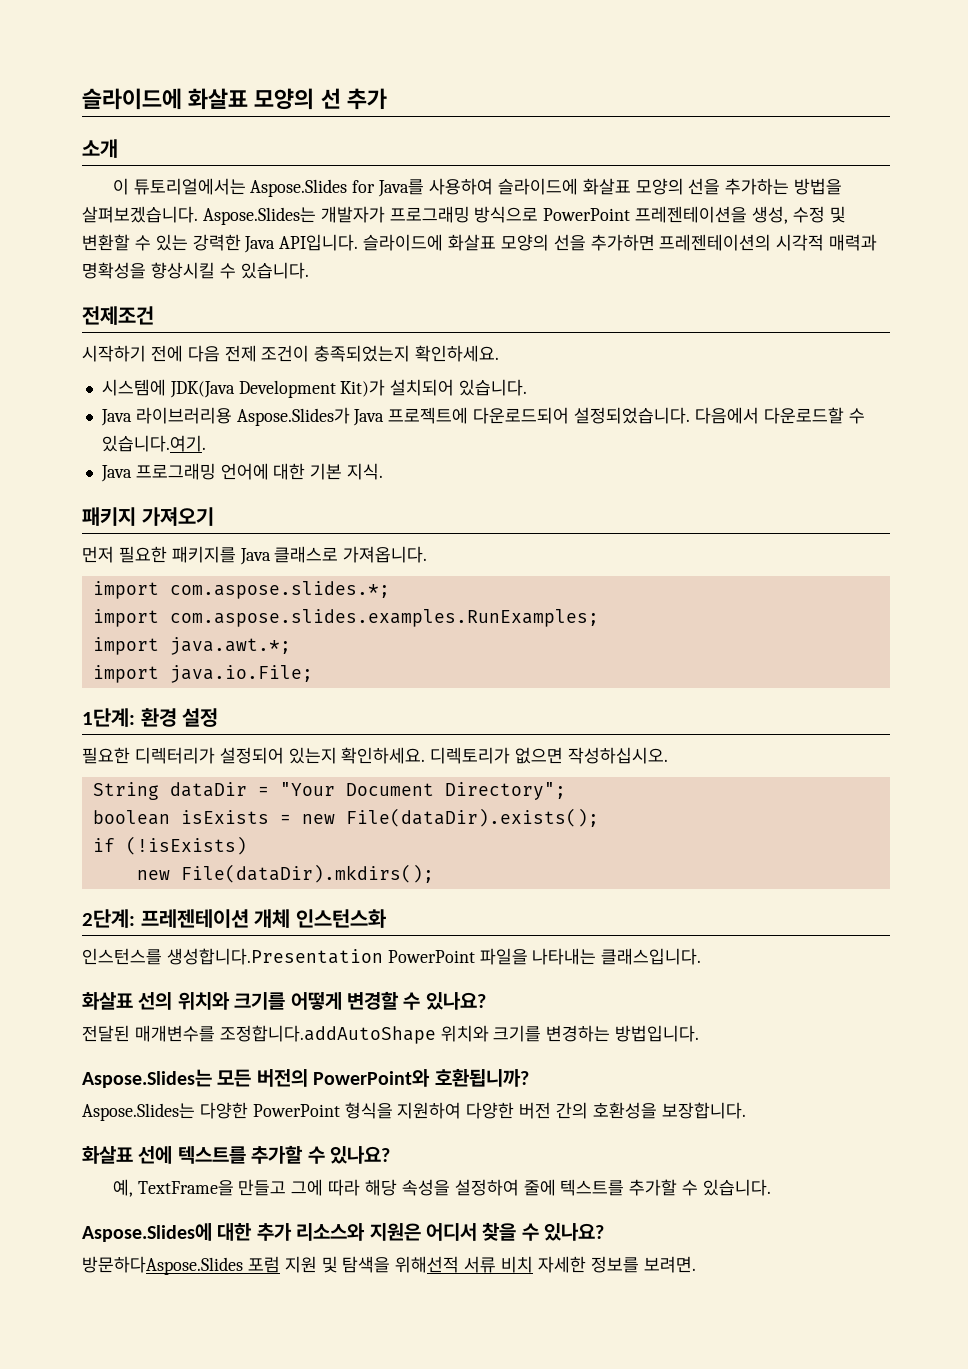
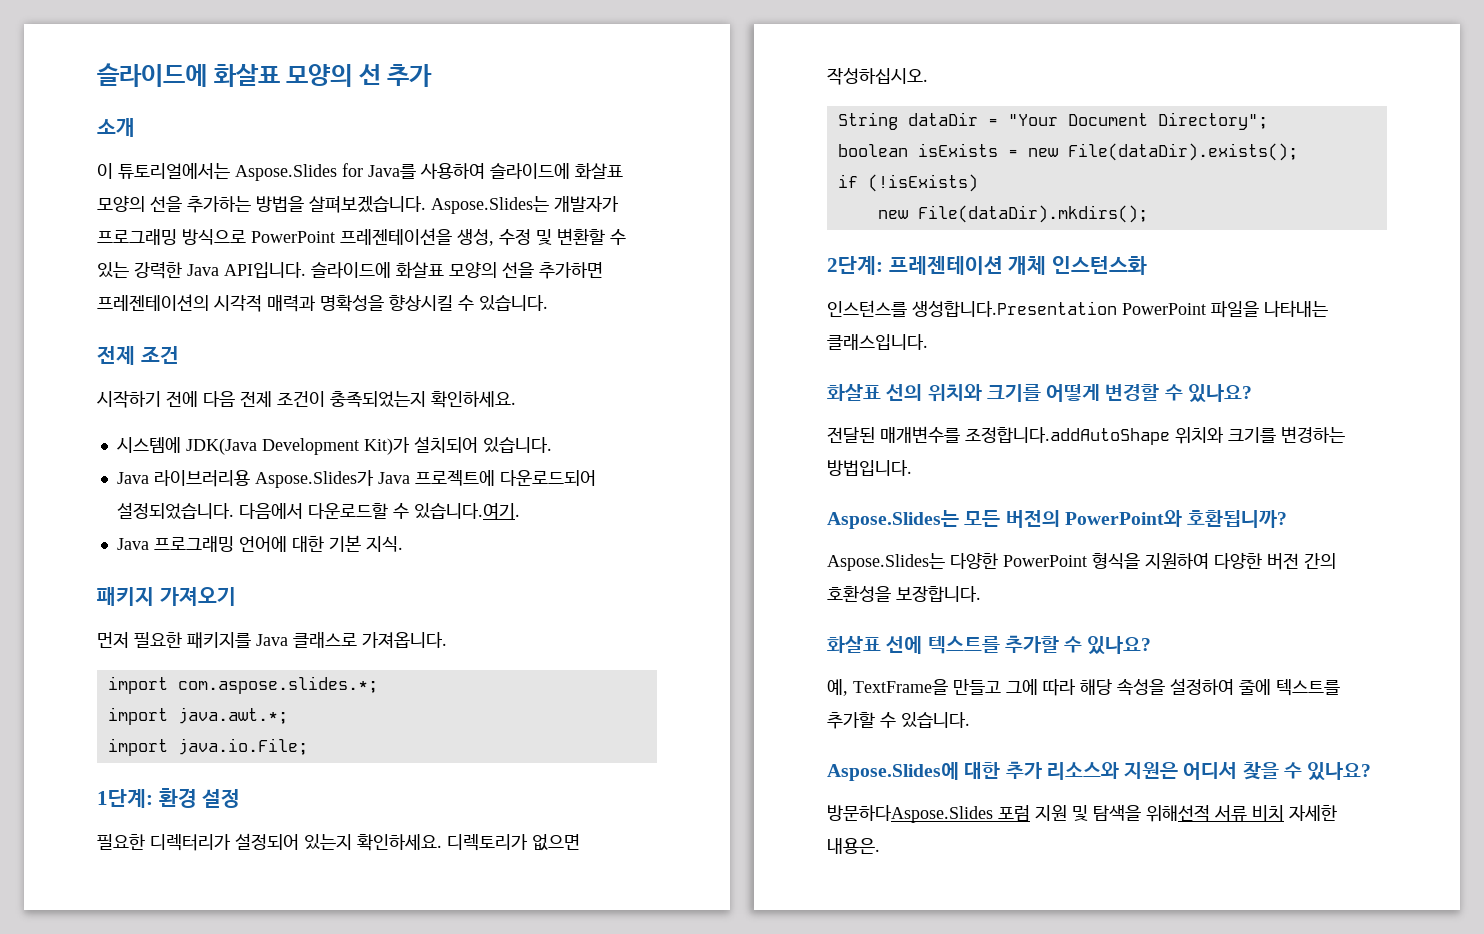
- 전제조건
+ 전제 조건
- import com.aspose.slides.examples.RunExamples;
- 방문하다Aspose.Slides 포럼 지원 및 탐색을 위해선적 서류 비치 자세한 정보를 보려면.
+ 방문하다Aspose.Slides 포럼 지원 및 탐색을 위해선적 서류 비치 자세한 내용은.

